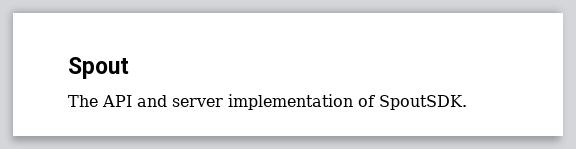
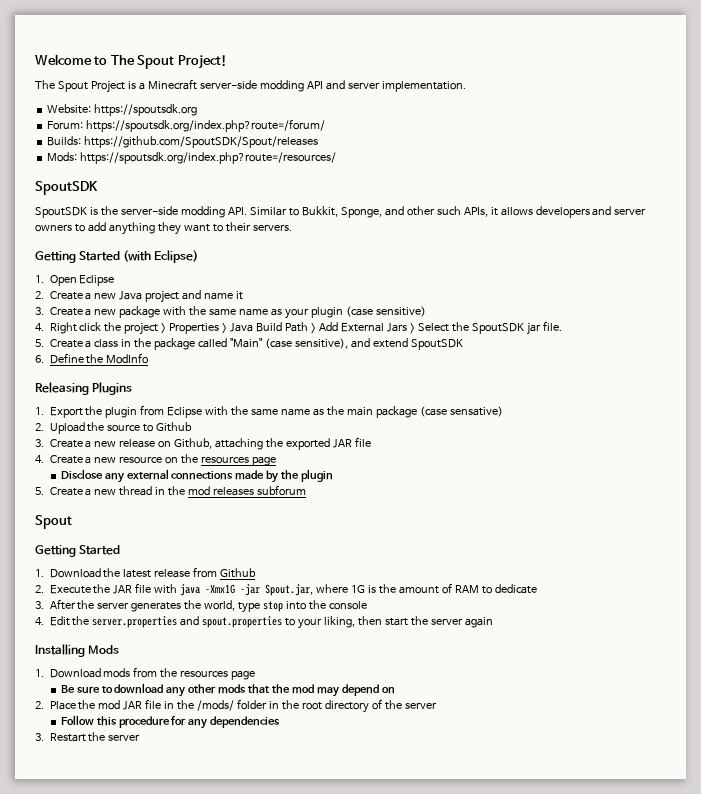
+ Welcome to The Spout Project!
+ The Spout Project is a Minecraft server-side modding API and server implementation.
+ Website: https://spoutsdk.org
+ Forum: https://spoutsdk.org/index.php?route=/forum/
+ Builds: https://github.com/SpoutSDK/Spout/releases
+ Mods: https://spoutsdk.org/index.php?route=/resources/
+ SpoutSDK
+ SpoutSDK is the server-side modding API. Similar to Bukkit, Sponge, and other such APIs, it allows developers and server owners to add anything they want to their servers.
+ Getting Started (with Eclipse)
+ 1. Open Eclipse
+ 2. Create a new Java project and name it
+ 3. Create a new package with the same name as your plugin (case sensitive)
+ 4. Right click the project > Properties > Java Build Path > Add External Jars > Select the SpoutSDK jar file.
+ 5. Create a class in the package called "Main" (case sensitive), and extend SpoutSDK
+ 6. Define the ModInfo
+ Releasing Plugins
+ 1. Export the plugin from Eclipse with the same name as the main package (case sensative)
+ 2. Upload the source to Github
+ 3. Create a new release on Github, attaching the exported JAR file
+ 4. Create a new resource on the resources page
+ Disclose any external connections made by the plugin
+ 5. Create a new thread in the mod releases subforum
  Spout
- The API and server implementation of SpoutSDK.
+ Getting Started
+ 1. Download the latest release from Github
+ 2. Execute the JAR file with java -Xmx1G -jar Spout.jar, where 1G is the amount of RAM to dedicate
+ 3. After the server generates the world, type stop into the console
+ 4. Edit the server.properties and spout.properties to your liking, then start the server again
+ Installing Mods
+ 1. Download mods from the resources page
+ Be sure to download any other mods that the mod may depend on
+ 2. Place the mod JAR file in the /mods/ folder in the root directory of the server
+ Follow this procedure for any dependencies
+ 3. Restart the server

